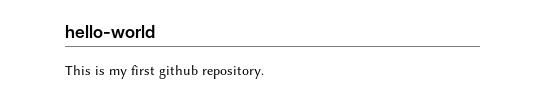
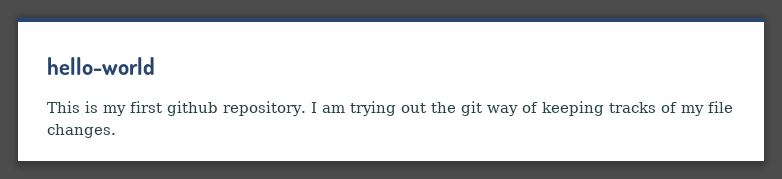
+ I am trying out the git way of keeping tracks of my file changes.

